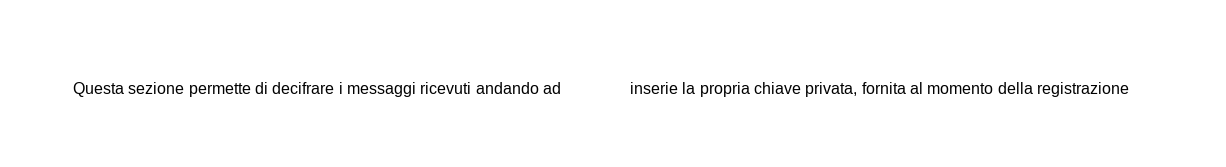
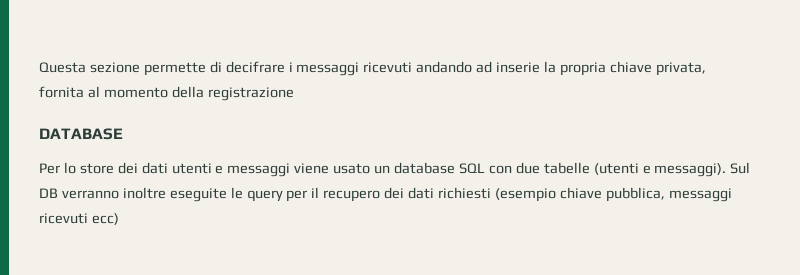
+ DATABASE
+ Per lo store dei dati utenti e messaggi viene usato un database SQL con due tabelle (utenti e messaggi). Sul DB verranno inoltre eseguite le query per il recupero dei dati richiesti (esempio chiave pubblica, messaggi ricevuti ecc)

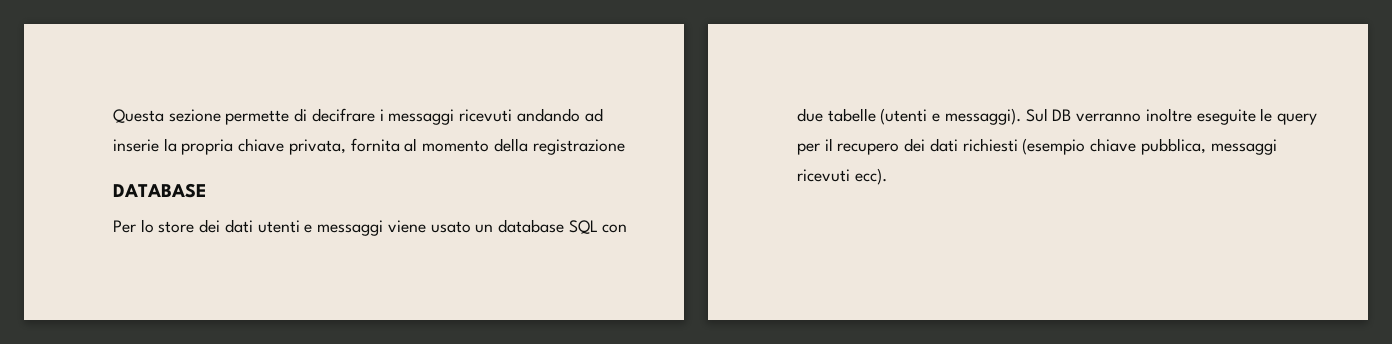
- Sul DB verranno inoltre eseguite le query per il recupero dei dati richiesti (esempio chiave pubblica, messaggi ricevuti ecc)
+ Sul DB verranno inoltre eseguite le query per il recupero dei dati richiesti (esempio chiave pubblica, messaggi ricevuti ecc).

